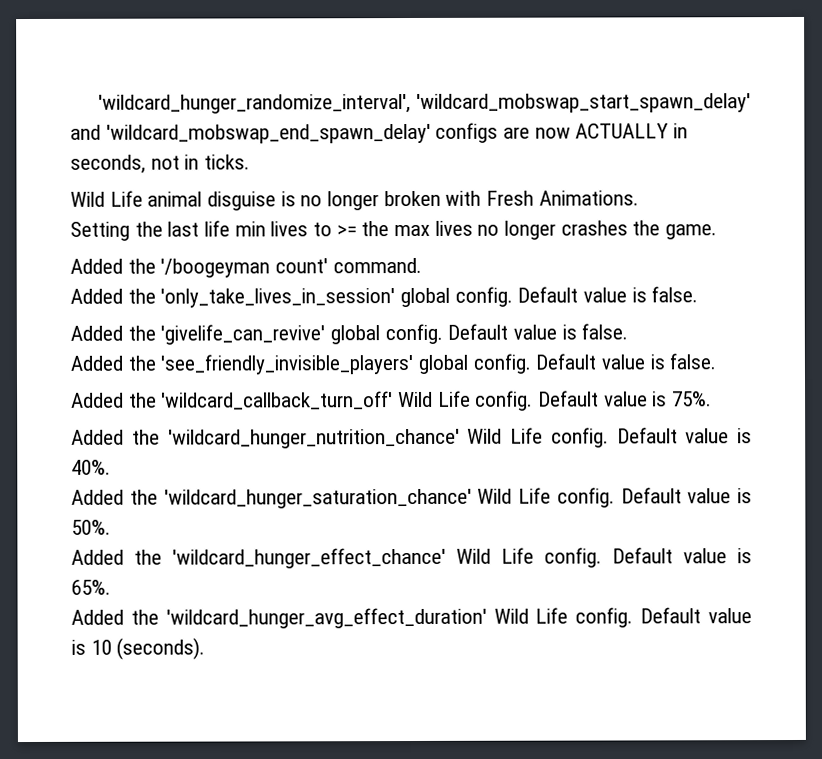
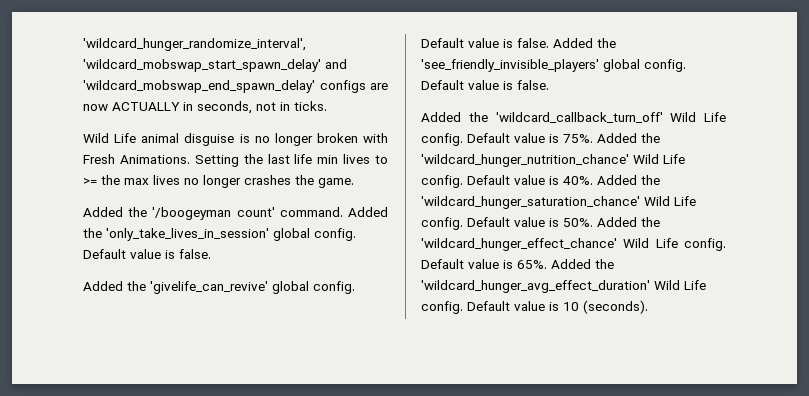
- Wild Life animal disguise is no longer broken with Fresh Animations.
- Setting the last life min lives to >= the max lives no longer crashes the game.
+ Wild Life animal disguise is no longer broken with Fresh Animations. Setting the last life min lives to >= the max lives no longer crashes the game.
- Added the '/boogeyman count' command.
- Added the 'only_take_lives_in_session' global config.
+ Added the '/boogeyman count' command. Added the 'only_take_lives_in_session' global config.
- Added the 'givelife_can_revive' global config. Default value is false.
- Added the 'see_friendly_invisible_players' global config.
+ Added the 'givelife_can_revive' global config. Default value is false. Added the 'see_friendly_invisible_players' global config.
- Default value is 75%.
- Added the 'wildcard_hunger_nutrition_chance' Wild Life config.
+ Default value is 75%. Added the 'wildcard_hunger_nutrition_chance' Wild Life config.
- Default value is 40%.
- Added the 'wildcard_hunger_saturation_chance' Wild Life config.
+ Default value is 40%. Added the 'wildcard_hunger_saturation_chance' Wild Life config.
- Default value is 50%.
- Added the 'wildcard_hunger_effect_chance' Wild Life config.
+ Default value is 50%. Added the 'wildcard_hunger_effect_chance' Wild Life config.
- Default value is 65%.
- Added the 'wildcard_hunger_avg_effect_duration' Wild Life config.
+ Default value is 65%. Added the 'wildcard_hunger_avg_effect_duration' Wild Life config.

